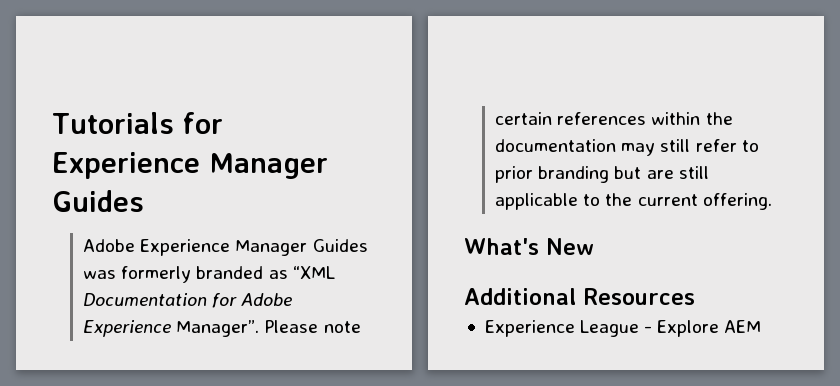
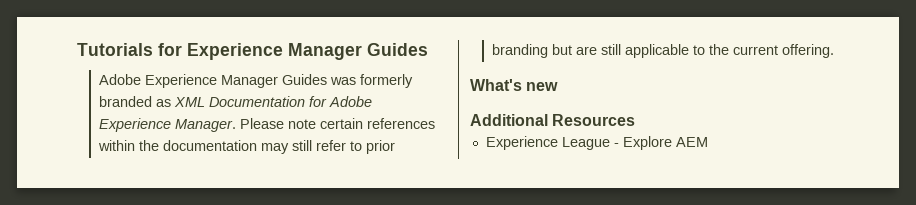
- Adobe Experience Manager Guides was formerly branded as “XML Documentation for Adobe Experience Manager”.
+ Adobe Experience Manager Guides was formerly branded as XML Documentation for Adobe Experience Manager.
- What's New
+ What's new

